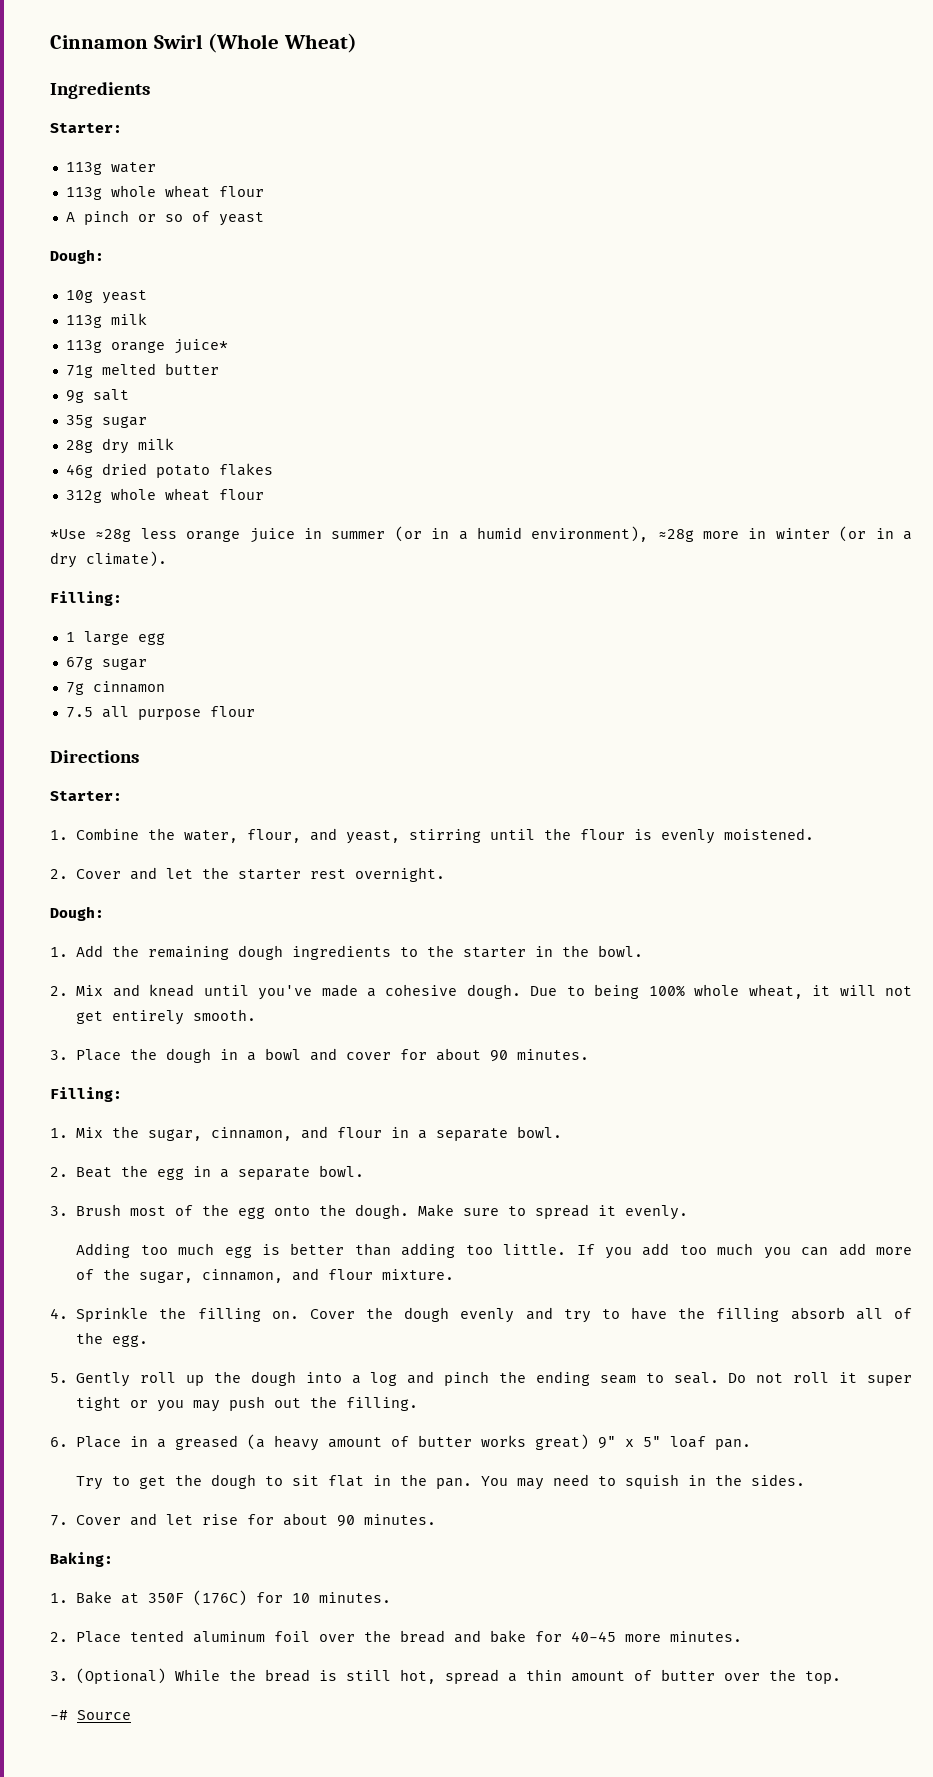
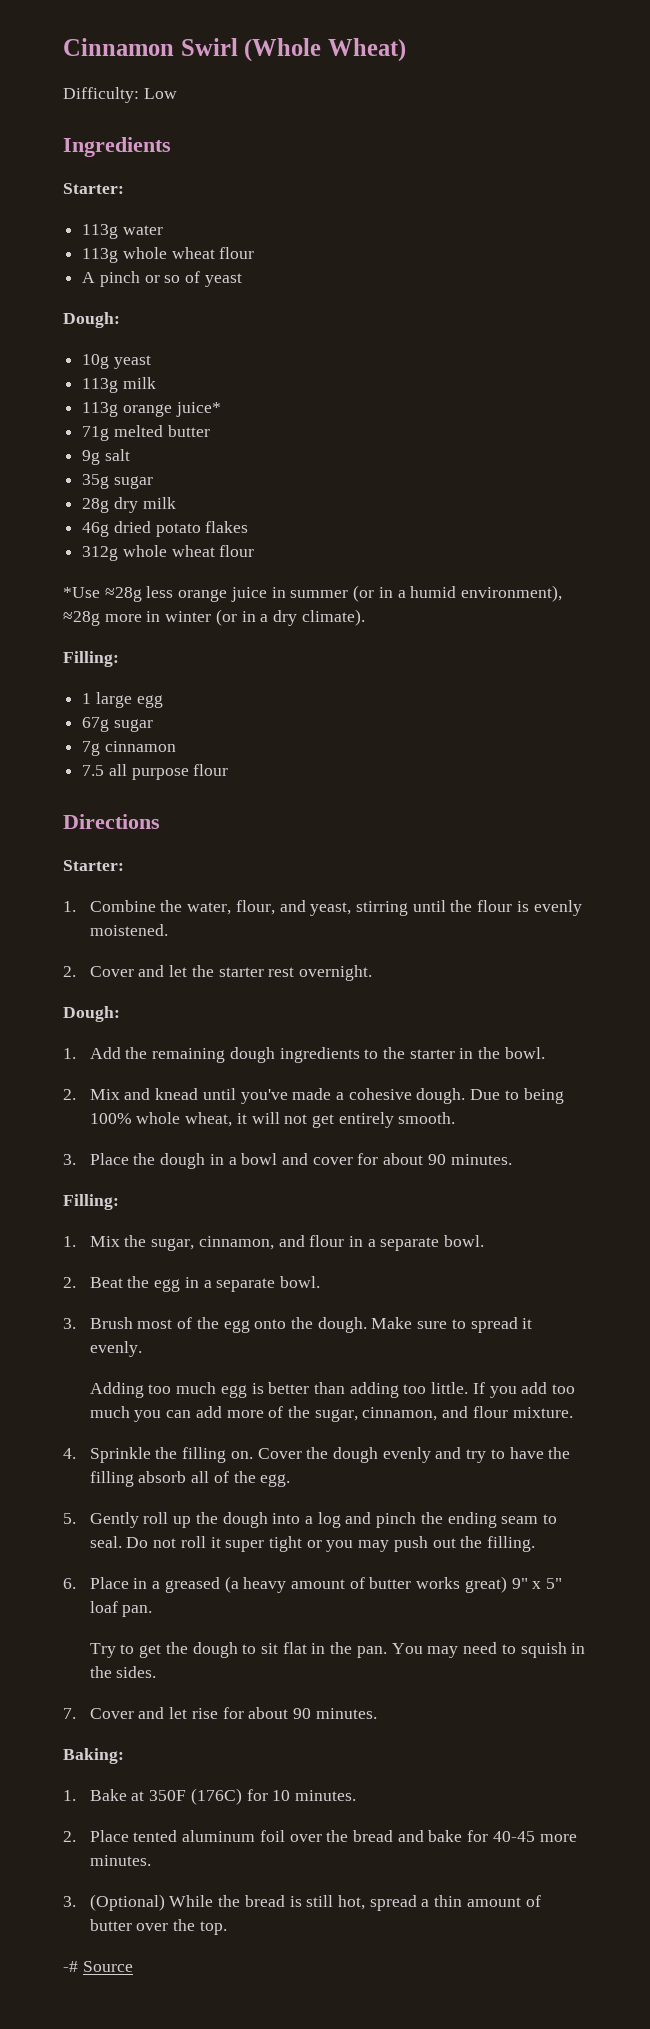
+ Difficulty: Low

